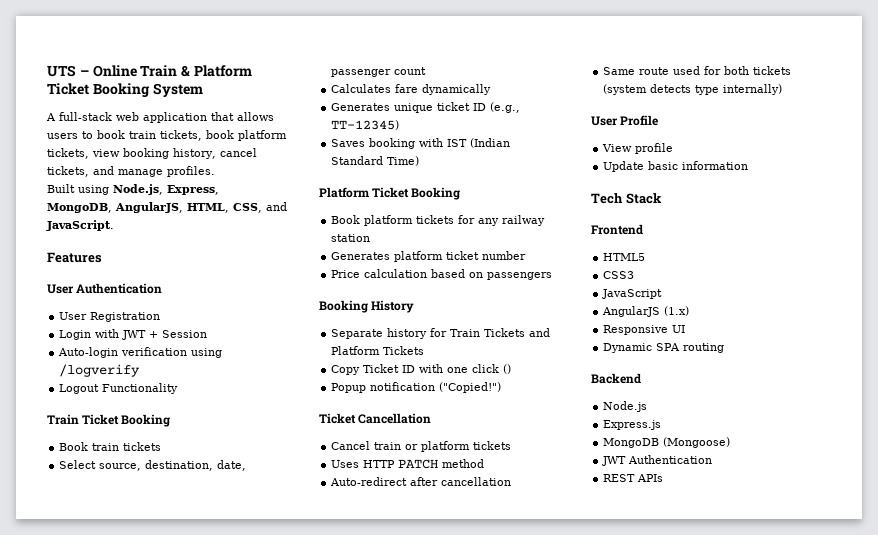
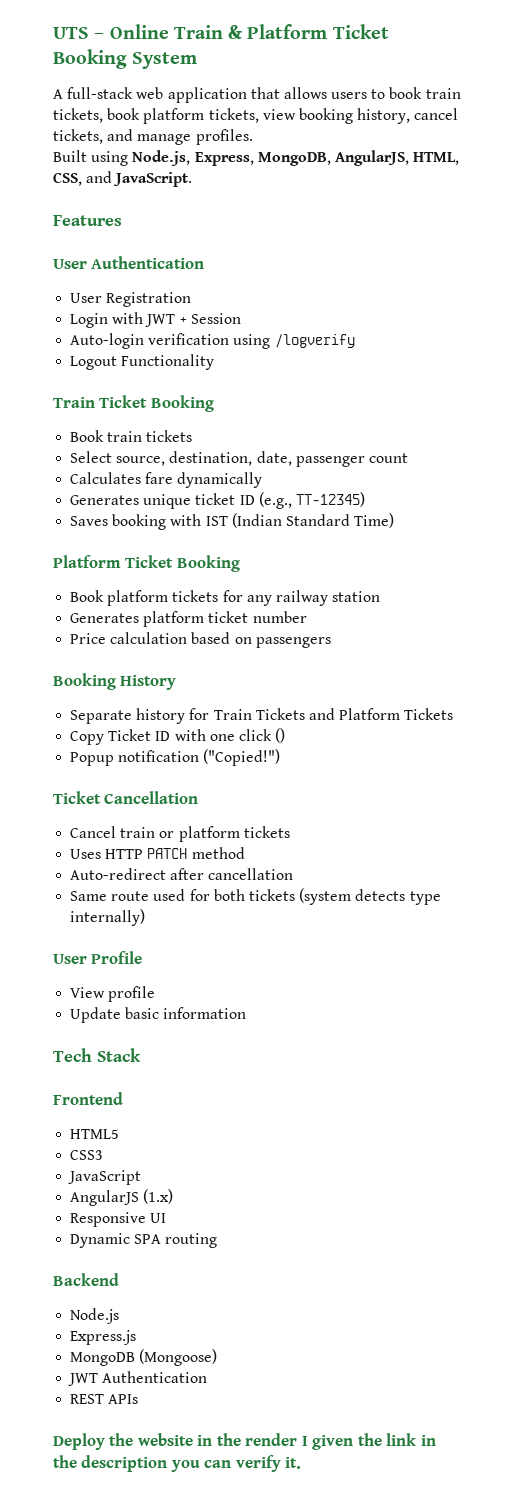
+ Deploy the website in the render I given the link in the description you can verify it.

